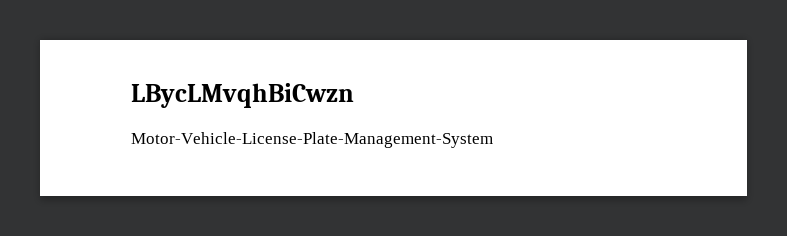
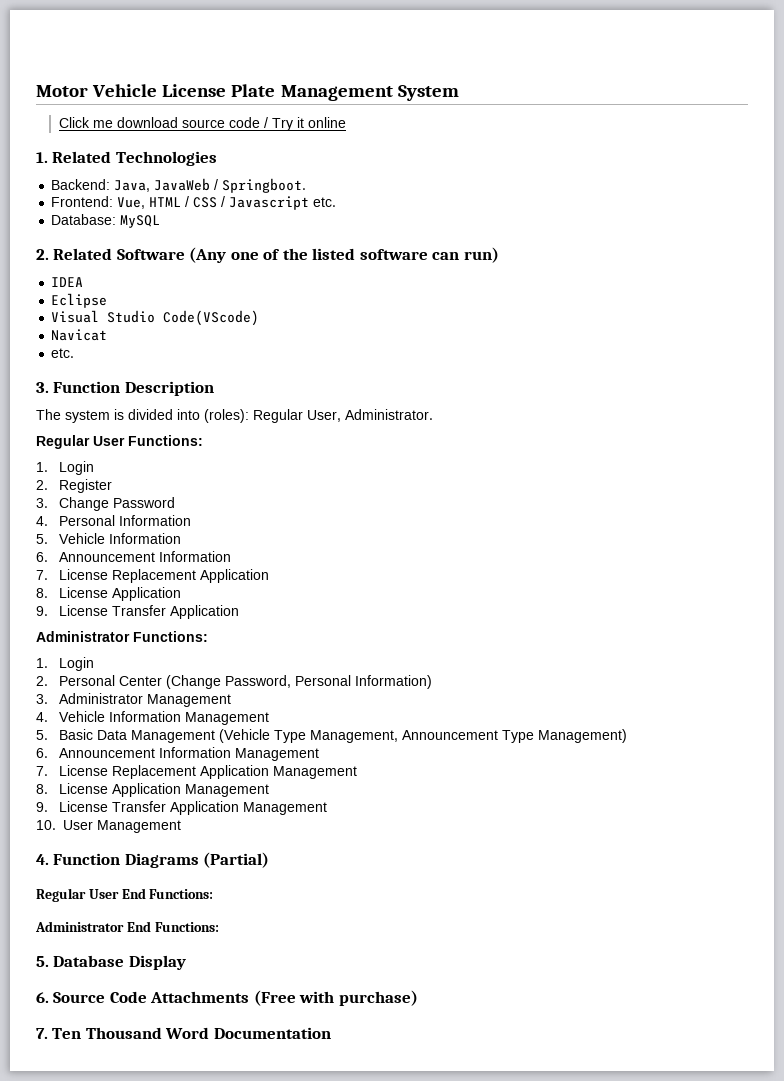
- LBycLMvqhBiCwzn
- Motor-Vehicle-License-Plate-Management-System
+ Motor Vehicle License Plate Management System
+ Click me download source code / Try it online
+ 1. Related Technologies
+ Backend: Java, JavaWeb / Springboot.
+ Frontend: Vue, HTML / CSS / Javascript etc.
+ Database: MySQL
+ 2. Related Software (Any one of the listed software can run)
+ IDEA
+ Eclipse
+ Visual Studio Code(VScode)
+ Navicat
+ etc.
+ 3. Function Description
+ The system is divided into (roles): Regular User, Administrator.
+ Regular User Functions:
+ 1. Login
+ 2. Register
+ 3. Change Password
+ 4. Personal Information
+ 5. Vehicle Information
+ 6. Announcement Information
+ 7. License Replacement Application
+ 8. License Application
+ 9. License Transfer Application
+ Administrator Functions:
+ 1. Login
+ 2. Personal Center (Change Password, Personal Information)
+ 3. Administrator Management
+ 4. Vehicle Information Management
+ 5. Basic Data Management (Vehicle Type Management, Announcement Type Management)
+ 6. Announcement Information Management
+ 7. License Replacement Application Management
+ 8. License Application Management
+ 9. License Transfer Application Management
+ 10. User Management
+ 4. Function Diagrams (Partial)
+ Regular User End Functions:
+ Administrator End Functions:
+ 5. Database Display
+ 6. Source Code Attachments (Free with purchase)
+ 7. Ten Thousand Word Documentation

